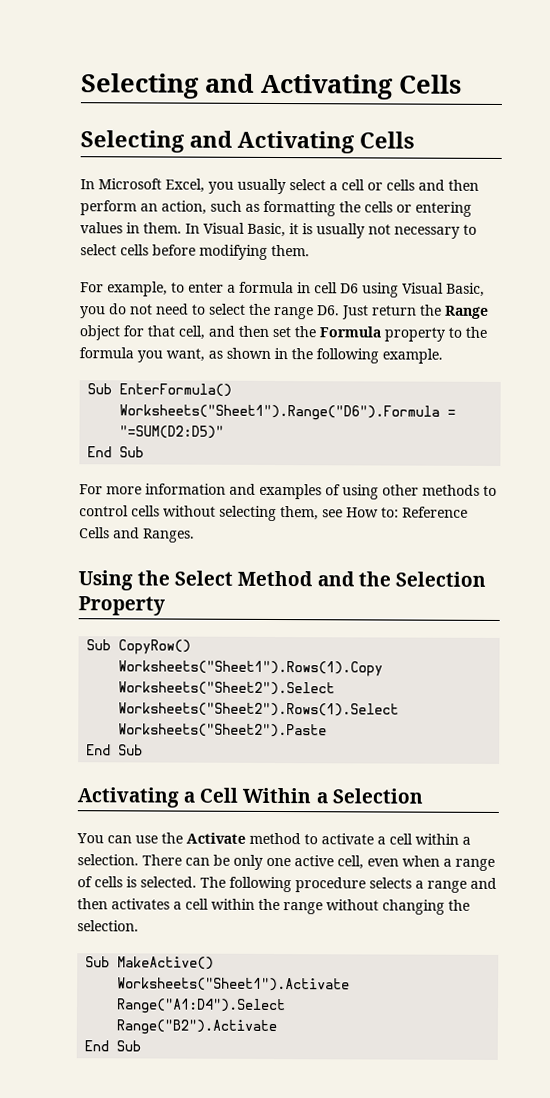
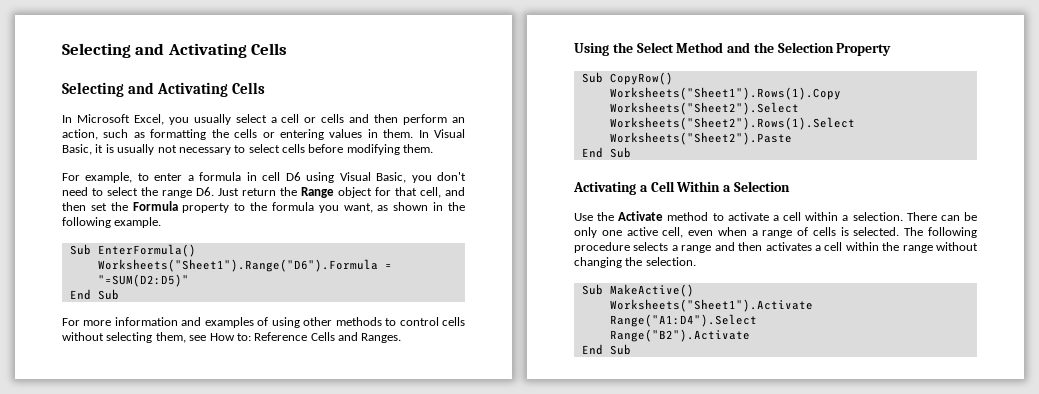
- For example, to enter a formula in cell D6 using Visual Basic, you do not need to select the range D6. Just return the Range object for that cell, and then set the Formula property to the formula you want, as shown in the following example.
+ For example, to enter a formula in cell D6 using Visual Basic, you don't need to select the range D6. Just return the Range object for that cell, and then set the Formula property to the formula you want, as shown in the following example.
- You can use the Activate method to activate a cell within a selection.
+ Use the Activate method to activate a cell within a selection.

